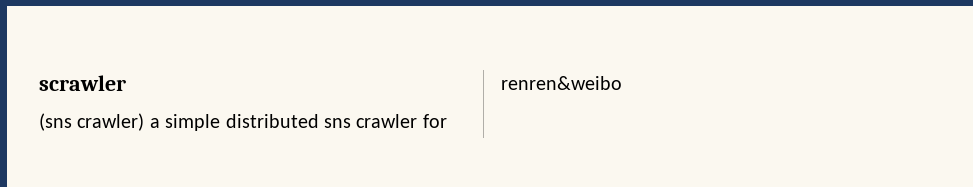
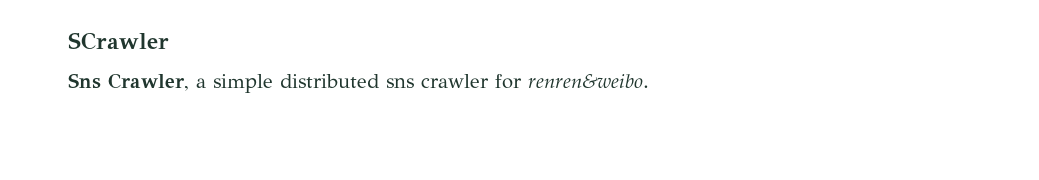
- scrawler
- (sns crawler) a simple distributed sns crawler for renren&weibo
+ SCrawler
+ Sns Crawler, a simple distributed sns crawler for renren&weibo.

